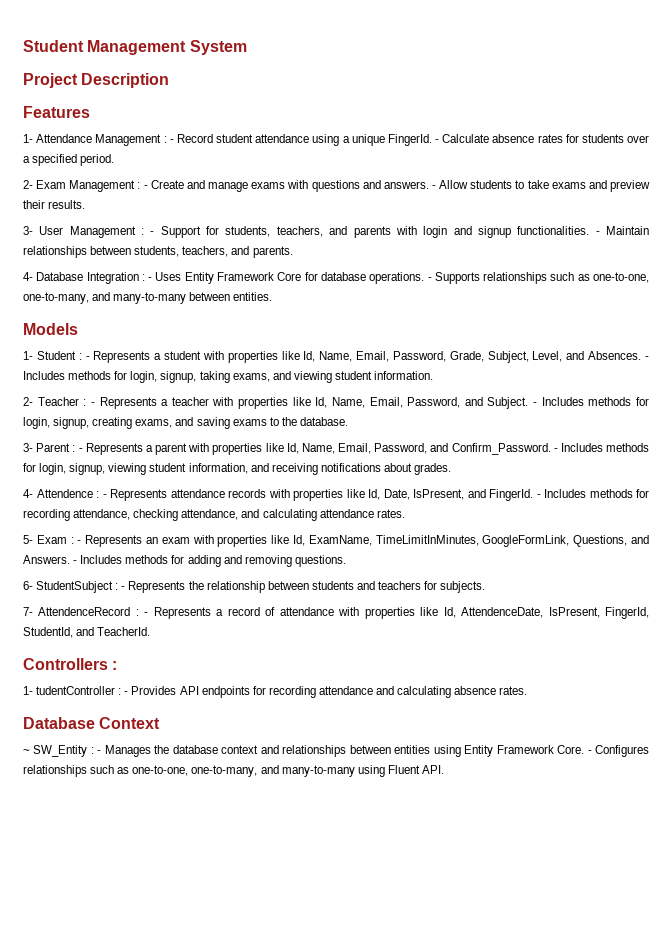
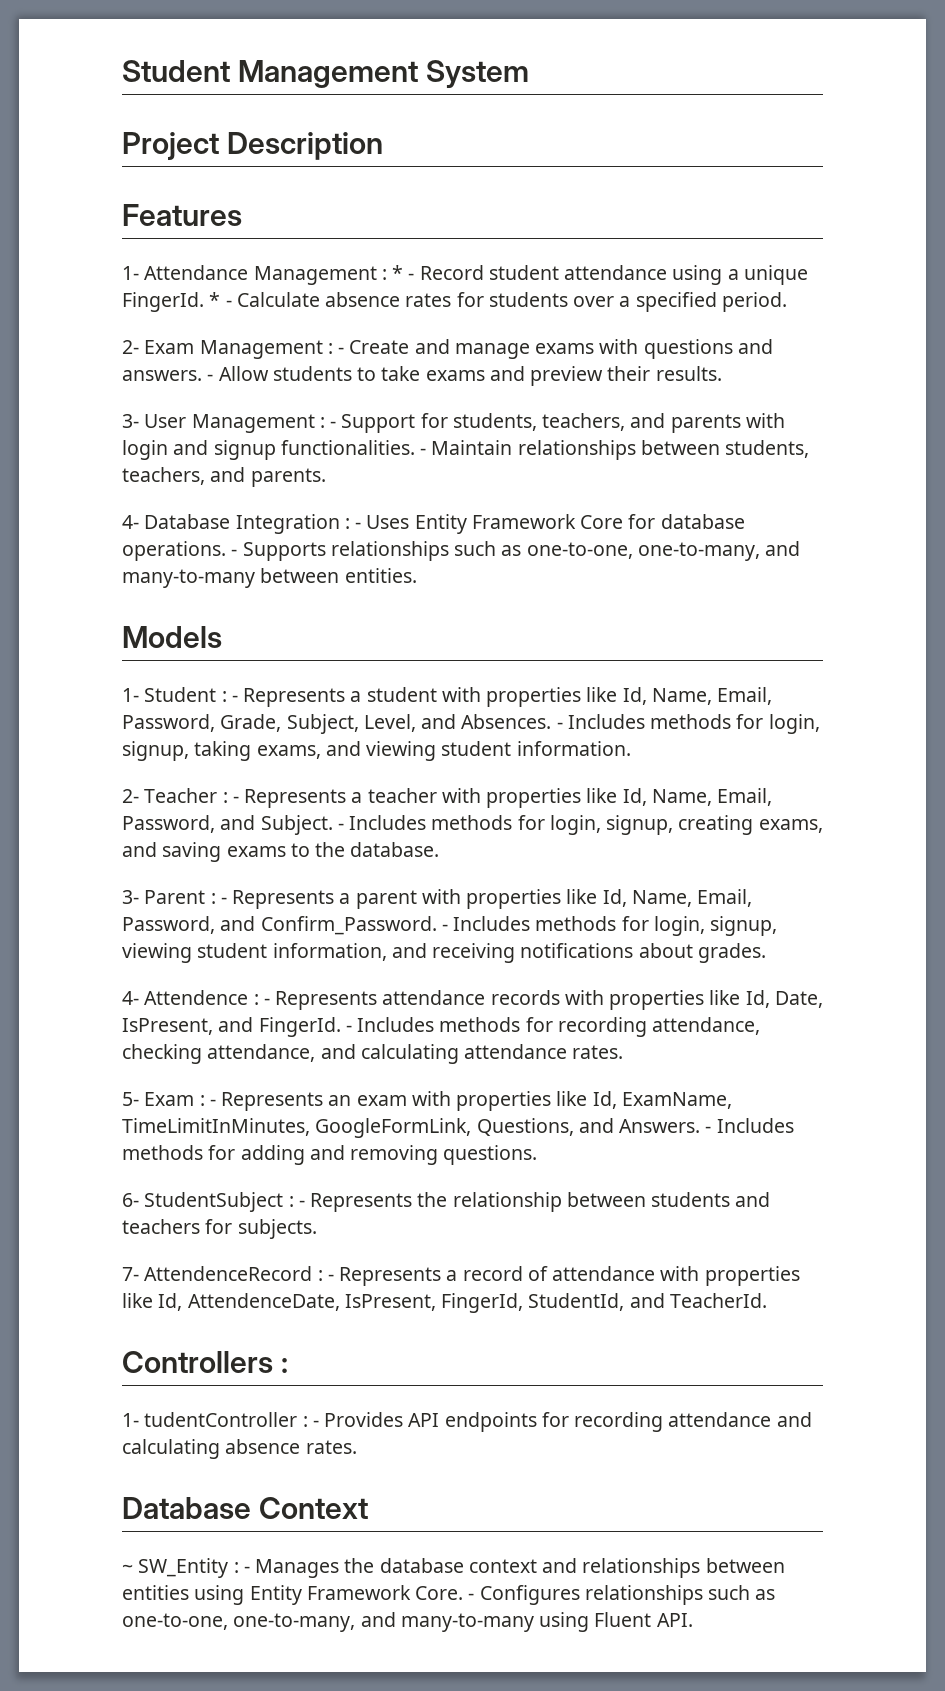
- 1- Attendance Management : - Record student attendance using a unique FingerId.
+ 1- Attendance Management : * - Record student attendance using a unique FingerId.
- - Calculate absence rates for students over a specified period.
+ * - Calculate absence rates for students over a specified period.

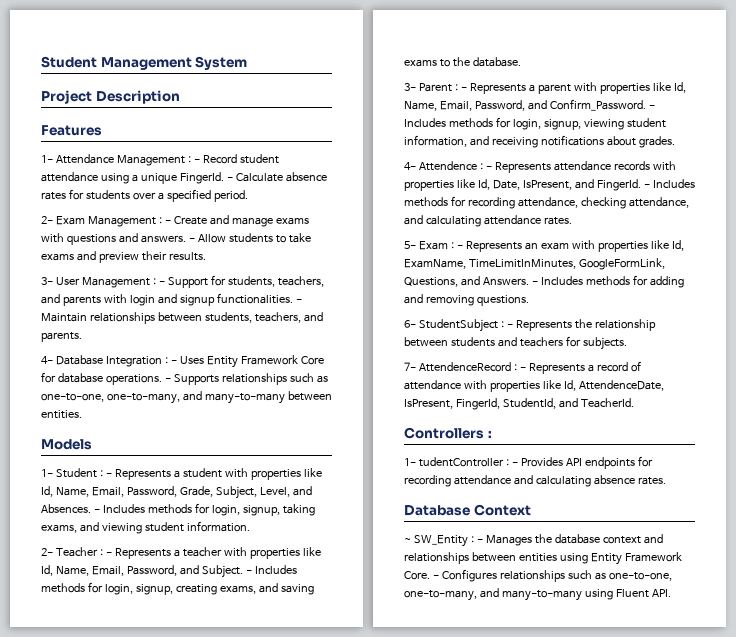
- 1- Attendance Management : * - Record student attendance using a unique FingerId.
+ 1- Attendance Management : - Record student attendance using a unique FingerId.
- * - Calculate absence rates for students over a specified period.
+ - Calculate absence rates for students over a specified period.

